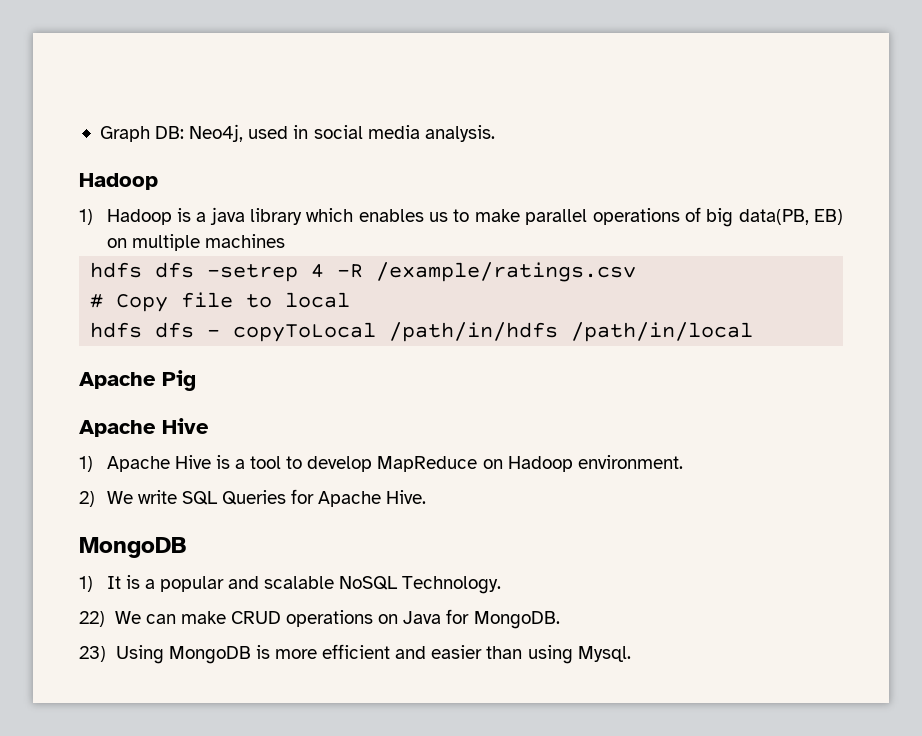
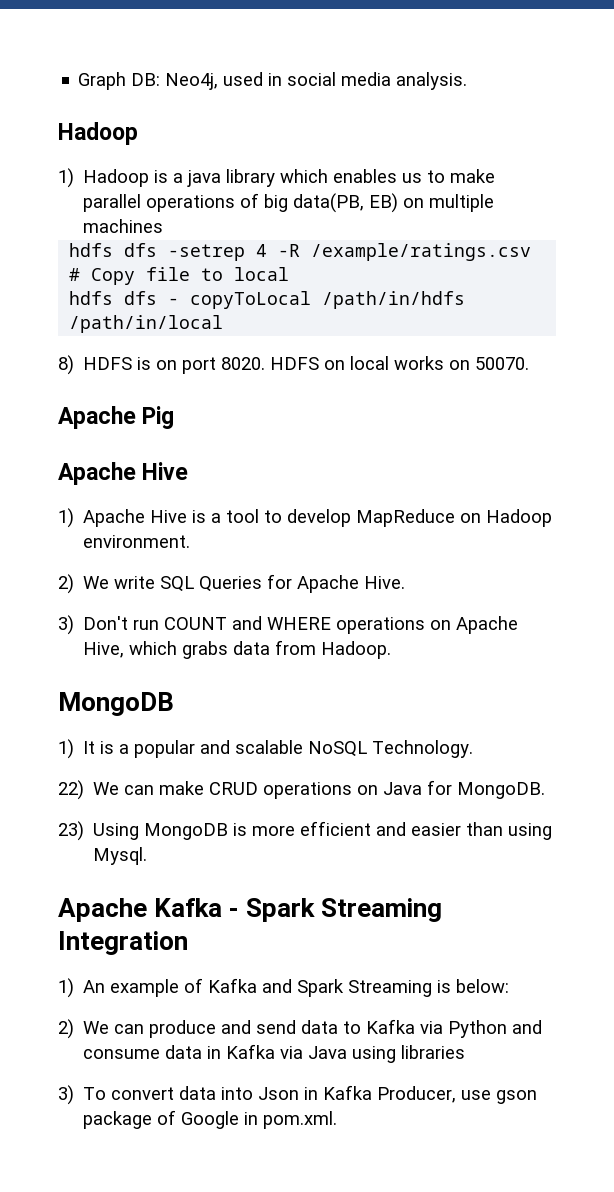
+ 8) HDFS is on port 8020. HDFS on local works on 50070.
+ 3) Don't run COUNT and WHERE operations on Apache Hive, which grabs data from Hadoop.
+ Apache Kafka - Spark Streaming Integration
+ 1) An example of Kafka and Spark Streaming is below:
+ 2) We can produce and send data to Kafka via Python and consume data in Kafka via Java using libraries
+ 3) To convert data into Json in Kafka Producer, use gson package of Google in pom.xml.

